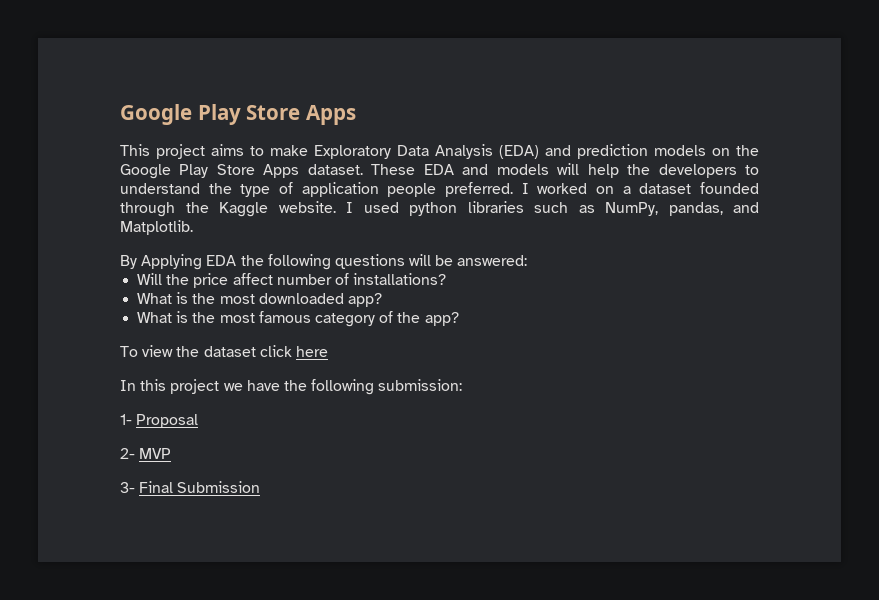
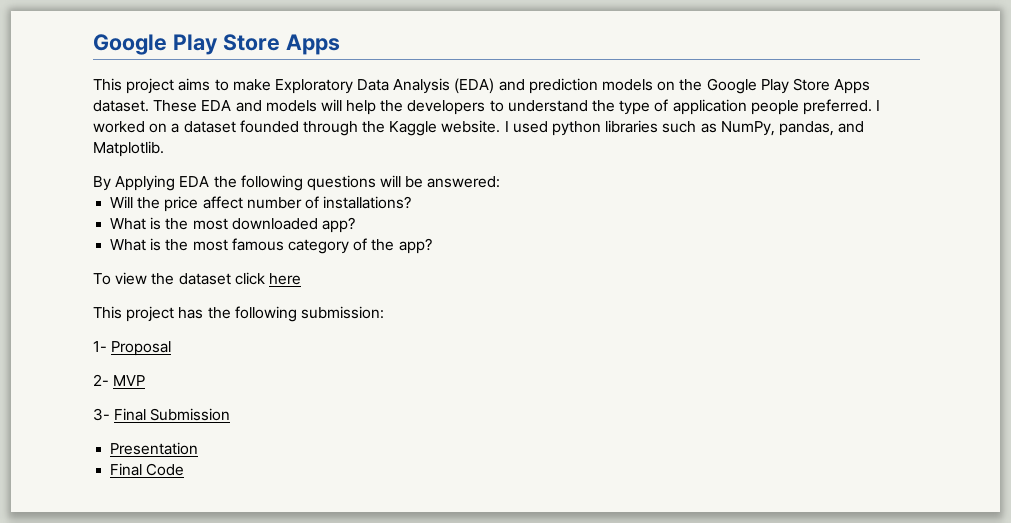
- In this project we have the following submission:
+ This project has the following submission:
+ Presentation
+ Final Code

